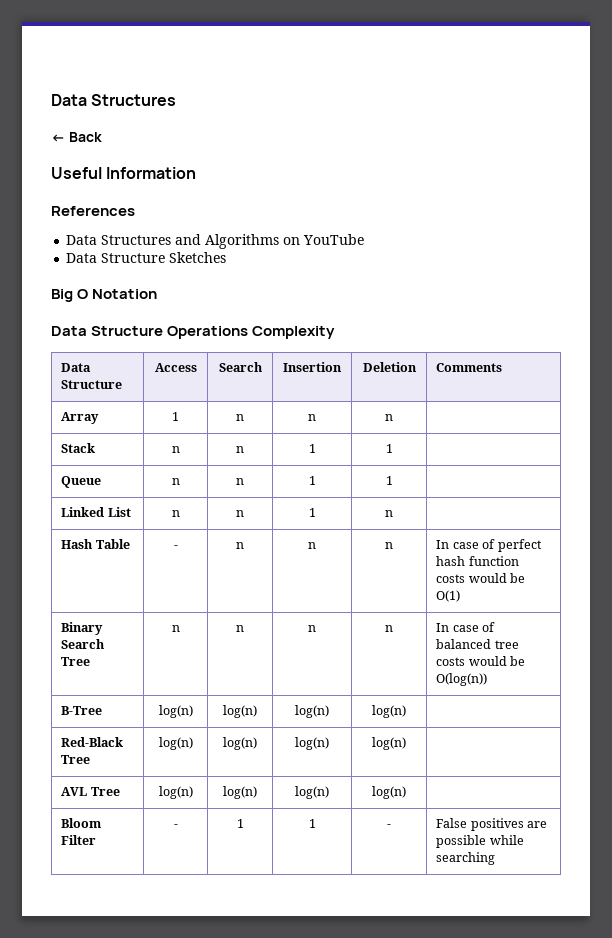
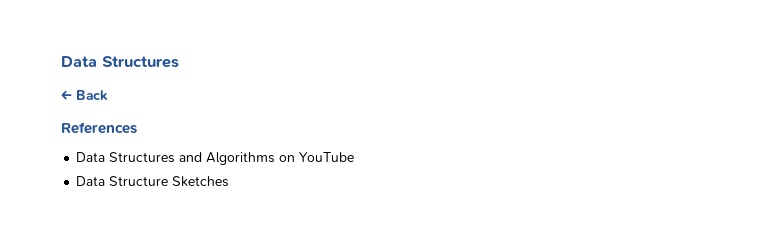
- Useful Information
- Big O Notation
- Data Structure Operations Complexity
- Data Structure | Access | Search | Insertion | Deletion | Comments
- Array | 1 | n | n | n |
- Stack | n | n | 1 | 1 |
- Queue | n | n | 1 | 1 |
- Linked List | n | n | 1 | n |
- Hash Table | - | n | n | n | In case of perfect hash function costs would be O(1)
- Binary Search Tree | n | n | n | n | In case of balanced tree costs would be O(log(n))
- B-Tree | log(n) | log(n) | log(n) | log(n) |
- Red-Black Tree | log(n) | log(n) | log(n) | log(n) |
- AVL Tree | log(n) | log(n) | log(n) | log(n) |
- Bloom Filter | - | 1 | 1 | - | False positives are possible while searching

